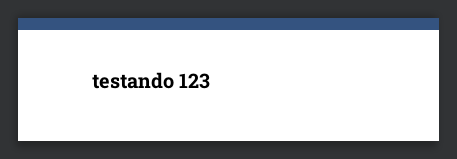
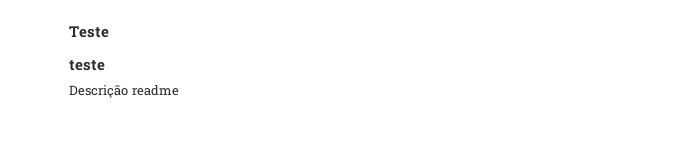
- testando 123
+ Teste
+ teste
+ Descrição readme

